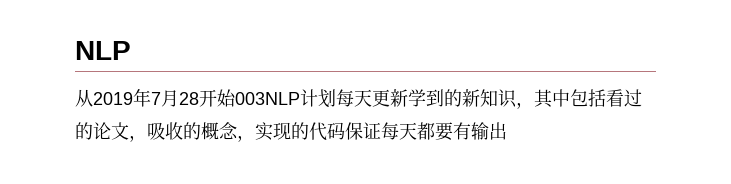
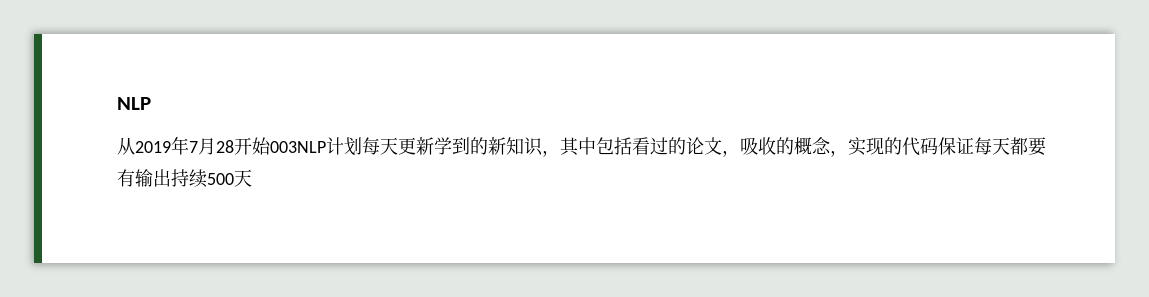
- 从2019年7月28开始003NLP计划每天更新学到的新知识，其中包括看过的论文，吸收的概念，实现的代码保证每天都要有输出
+ 从2019年7月28开始003NLP计划每天更新学到的新知识，其中包括看过的论文，吸收的概念，实现的代码保证每天都要有输出持续500天

